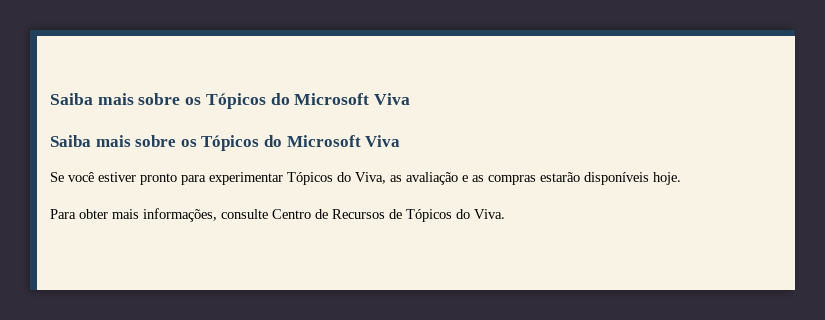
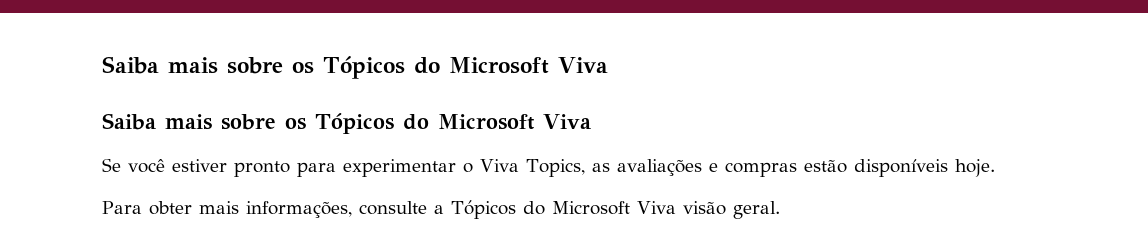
- Se você estiver pronto para experimentar Tópicos do Viva, as avaliação e as compras estarão disponíveis hoje.
+ Se você estiver pronto para experimentar o Viva Topics, as avaliações e compras estão disponíveis hoje.
- Para obter mais informações, consulte Centro de Recursos de Tópicos do Viva.
+ Para obter mais informações, consulte a Tópicos do Microsoft Viva visão geral.

